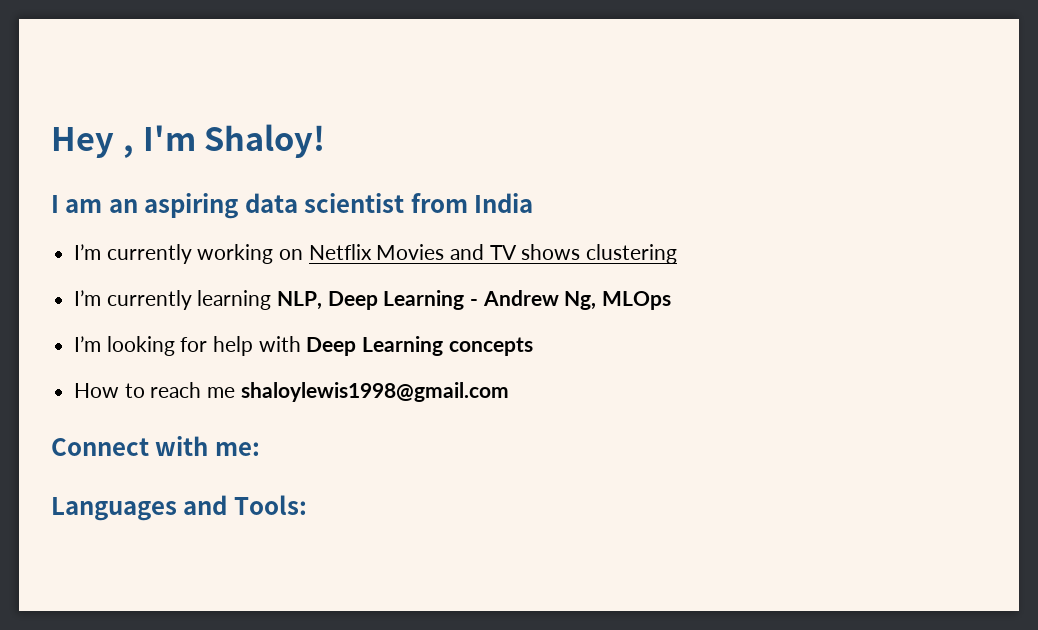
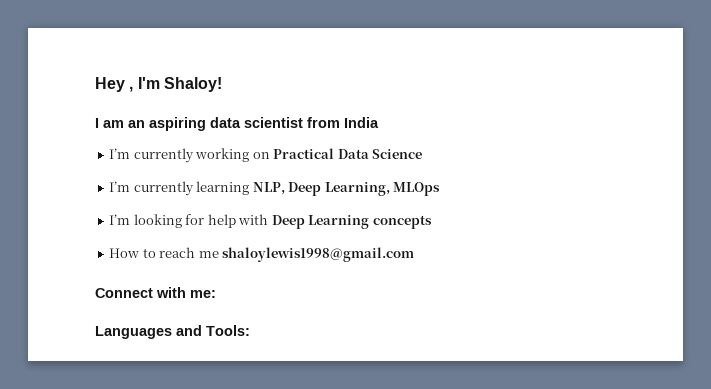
- I’m currently working on Netflix Movies and TV shows clustering
+ I’m currently working on Practical Data Science
- I’m currently learning NLP, Deep Learning - Andrew Ng, MLOps
+ I’m currently learning NLP, Deep Learning, MLOps

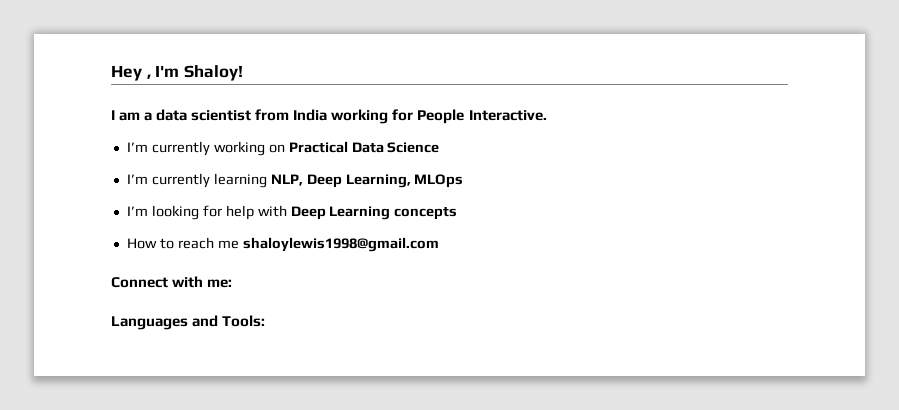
- I am an aspiring data scientist from India
+ I am a data scientist from India working for People Interactive.

